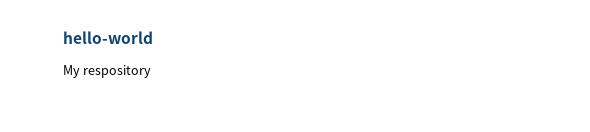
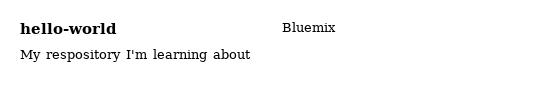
- My respository
+ My respository I'm learning about Bluemix

